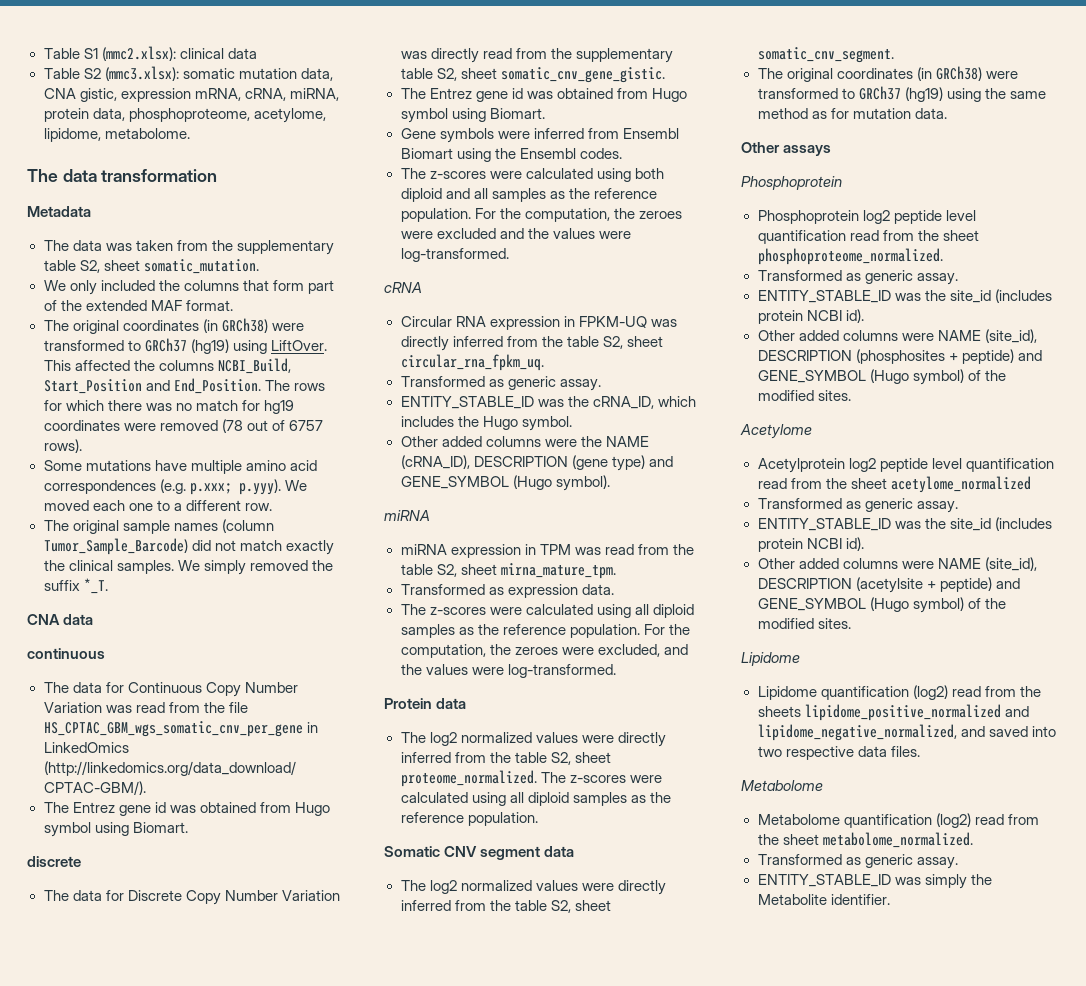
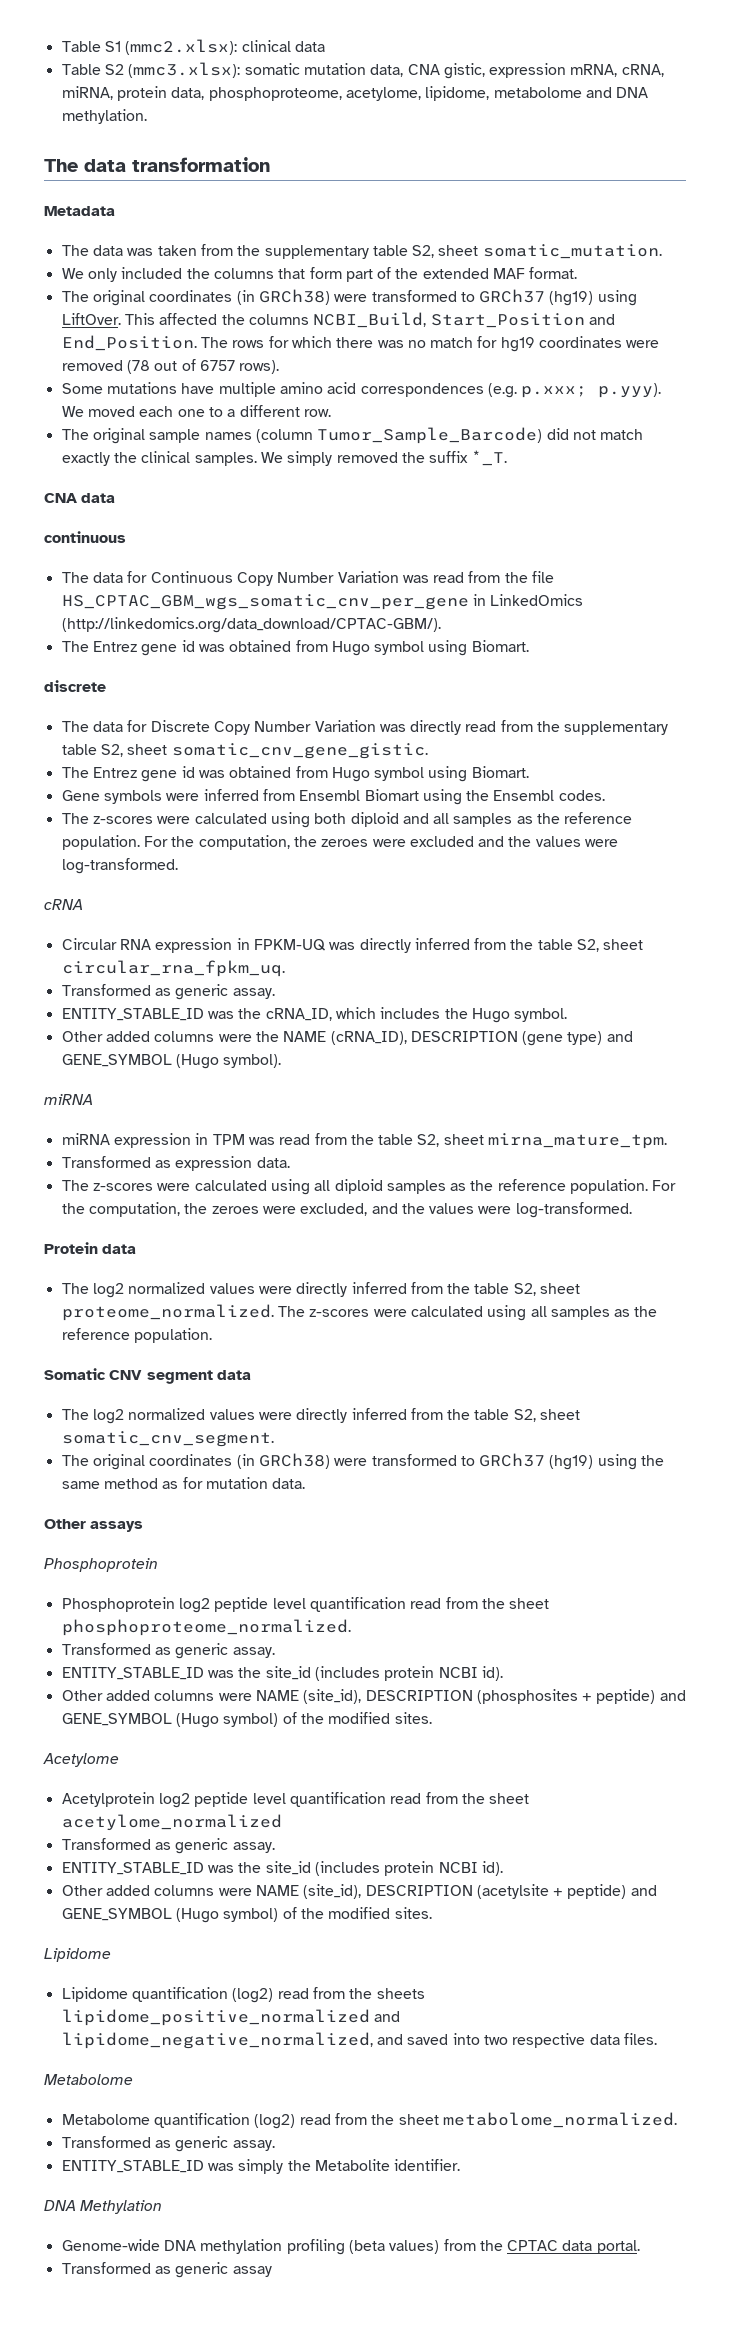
- Table S2 (mmc3.xlsx): somatic mutation data, CNA gistic, expression mRNA, cRNA, miRNA, protein data, phosphoproteome, acetylome, lipidome, metabolome.
+ Table S2 (mmc3.xlsx): somatic mutation data, CNA gistic, expression mRNA, cRNA, miRNA, protein data, phosphoproteome, acetylome, lipidome, metabolome and DNA methylation.
- The log2 normalized values were directly inferred from the table S2, sheet proteome_normalized. The z-scores were calculated using all diploid samples as the reference population.
+ The log2 normalized values were directly inferred from the table S2, sheet proteome_normalized. The z-scores were calculated using all samples as the reference population.
+ DNA Methylation
+ Genome-wide DNA methylation profiling (beta values) from the CPTAC data portal.
+ Transformed as generic assay

